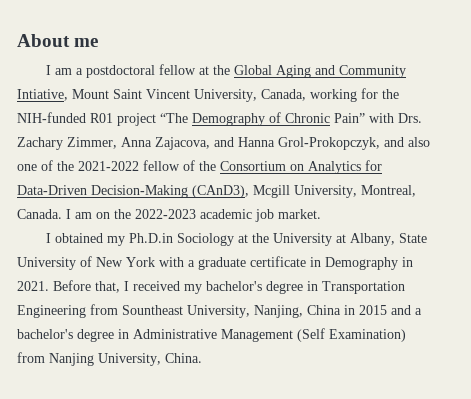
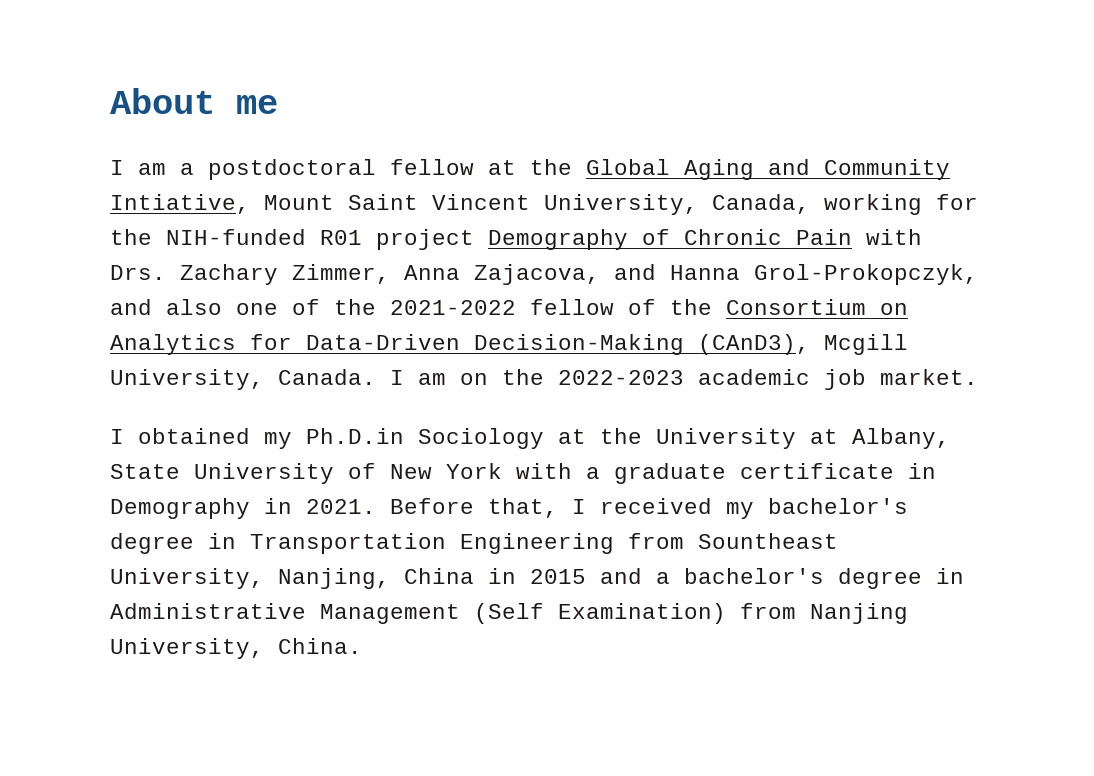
- I am a postdoctoral fellow at the Global Aging and Community Intiative, Mount Saint Vincent University, Canada, working for the NIH-funded R01 project “The Demography of Chronic Pain” with Drs. Zachary Zimmer, Anna Zajacova, and Hanna Grol-Prokopczyk, and also one of the 2021-2022 fellow of the Consortium on Analytics for Data-Driven Decision-Making (CAnD3), Mcgill University, Montreal, Canada.
+ I am a postdoctoral fellow at the Global Aging and Community Intiative, Mount Saint Vincent University, Canada, working for the NIH-funded R01 project Demography of Chronic Pain with Drs. Zachary Zimmer, Anna Zajacova, and Hanna Grol-Prokopczyk, and also one of the 2021-2022 fellow of the Consortium on Analytics for Data-Driven Decision-Making (CAnD3), Mcgill University, Canada.

